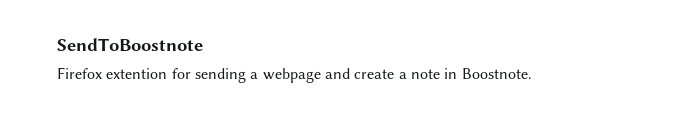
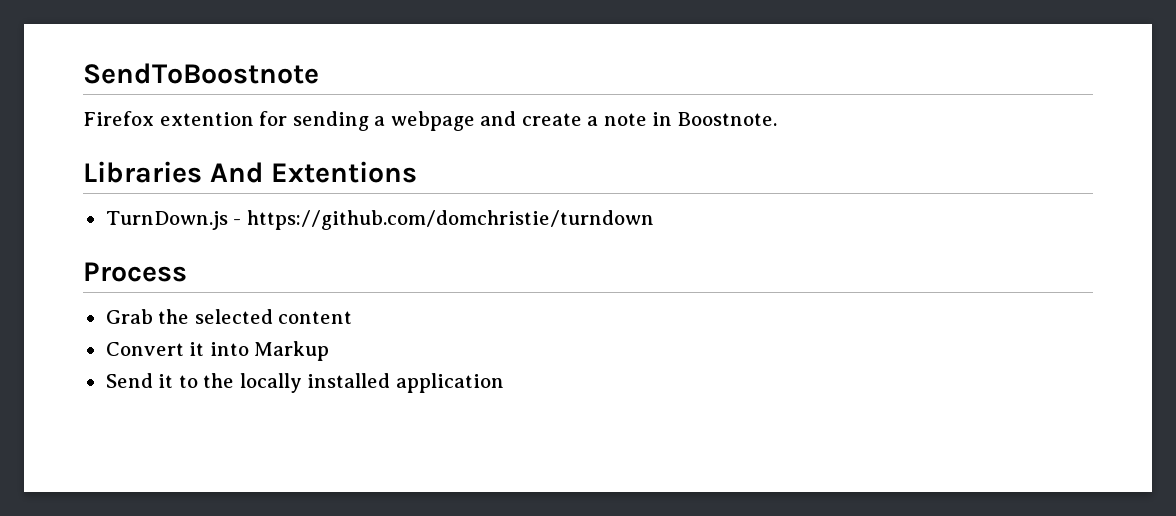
+ Libraries And Extentions
+ TurnDown.js - https://github.com/domchristie/turndown
+ Process
+ Grab the selected content
+ Convert it into Markup
+ Send it to the locally installed application

